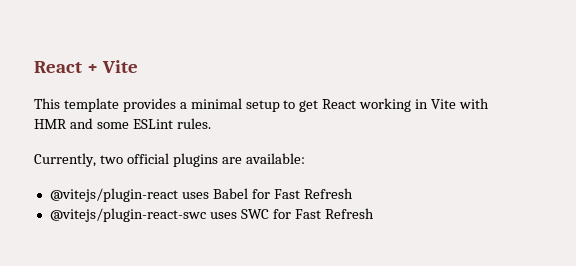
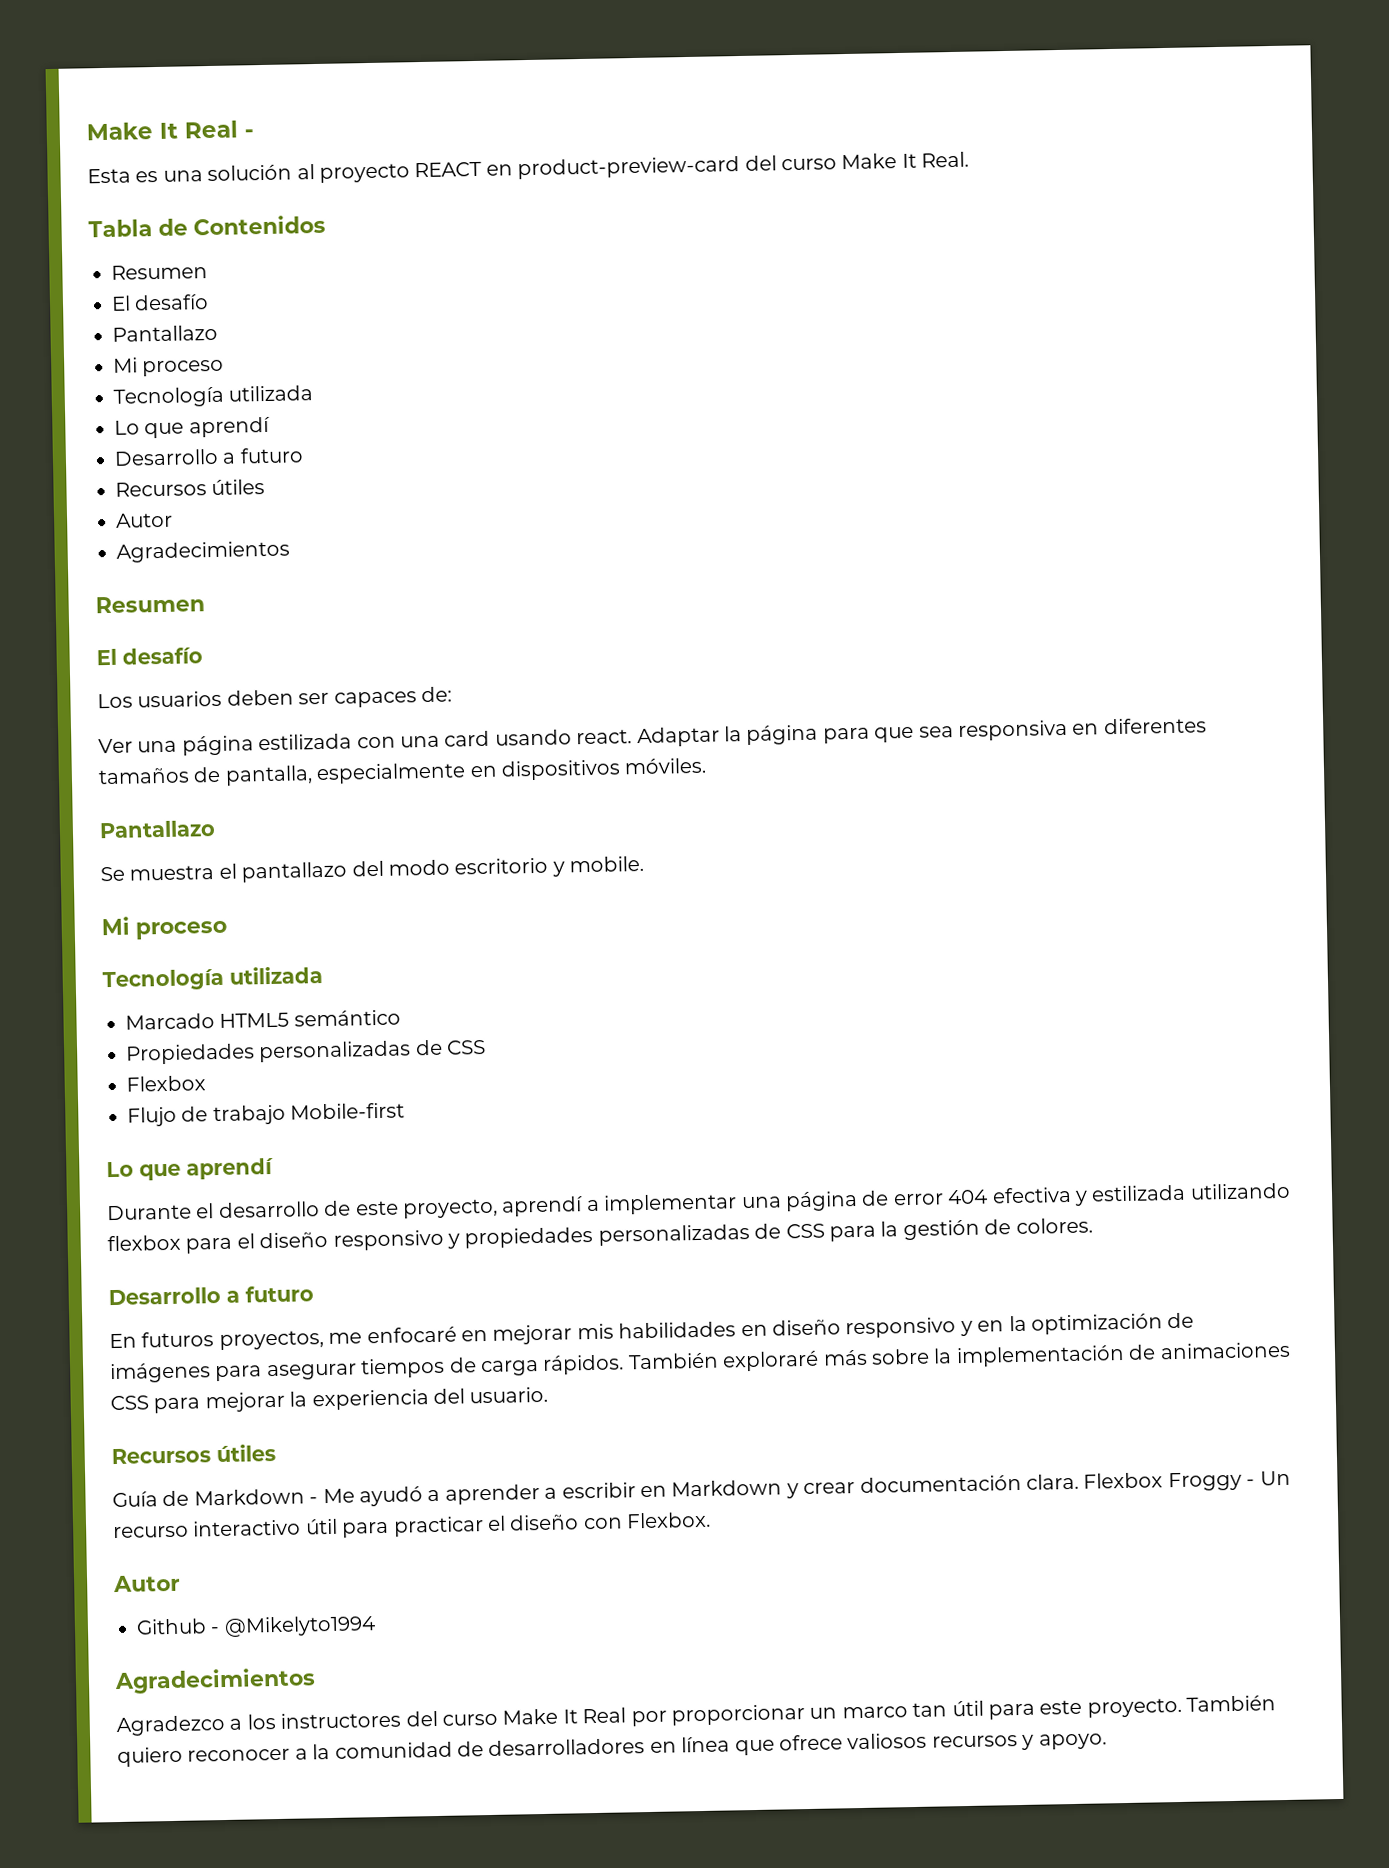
- React + Vite
- This template provides a minimal setup to get React working in Vite with HMR and some ESLint rules.
- Currently, two official plugins are available:
- @vitejs/plugin-react uses Babel for Fast Refresh
- @vitejs/plugin-react-swc uses SWC for Fast Refresh
+ Make It Real -
+ Esta es una solución al proyecto REACT en product-preview-card del curso Make It Real.
+ Tabla de Contenidos
+ Resumen
+ El desafío
+ Pantallazo
+ Mi proceso
+ Tecnología utilizada
+ Lo que aprendí
+ Desarrollo a futuro
+ Recursos útiles
+ Autor
+ Agradecimientos
+ Resumen
+ El desafío
+ Los usuarios deben ser capaces de:
+ Ver una página estilizada con una card usando react. Adaptar la página para que sea responsiva en diferentes tamaños de pantalla, especialmente en dispositivos móviles.
+ Pantallazo
+ Se muestra el pantallazo del modo escritorio y mobile.
+ Mi proceso
+ Tecnología utilizada
+ Marcado HTML5 semántico
+ Propiedades personalizadas de CSS
+ Flexbox
+ Flujo de trabajo Mobile-first
+ Lo que aprendí
+ Durante el desarrollo de este proyecto, aprendí a implementar una página de error 404 efectiva y estilizada utilizando flexbox para el diseño responsivo y propiedades personalizadas de CSS para la gestión de colores.
+ Desarrollo a futuro
+ En futuros proyectos, me enfocaré en mejorar mis habilidades en diseño responsivo y en la optimización de imágenes para asegurar tiempos de carga rápidos. También exploraré más sobre la implementación de animaciones CSS para mejorar la experiencia del usuario.
+ Recursos útiles
+ Guía de Markdown - Me ayudó a aprender a escribir en Markdown y crear documentación clara. Flexbox Froggy - Un recurso interactivo útil para practicar el diseño con Flexbox.
+ Autor
+ Github - @Mikelyto1994
+ Agradecimientos
+ Agradezco a los instructores del curso Make It Real por proporcionar un marco tan útil para este proyecto. También quiero reconocer a la comunidad de desarrolladores en línea que ofrece valiosos recursos y apoyo.

